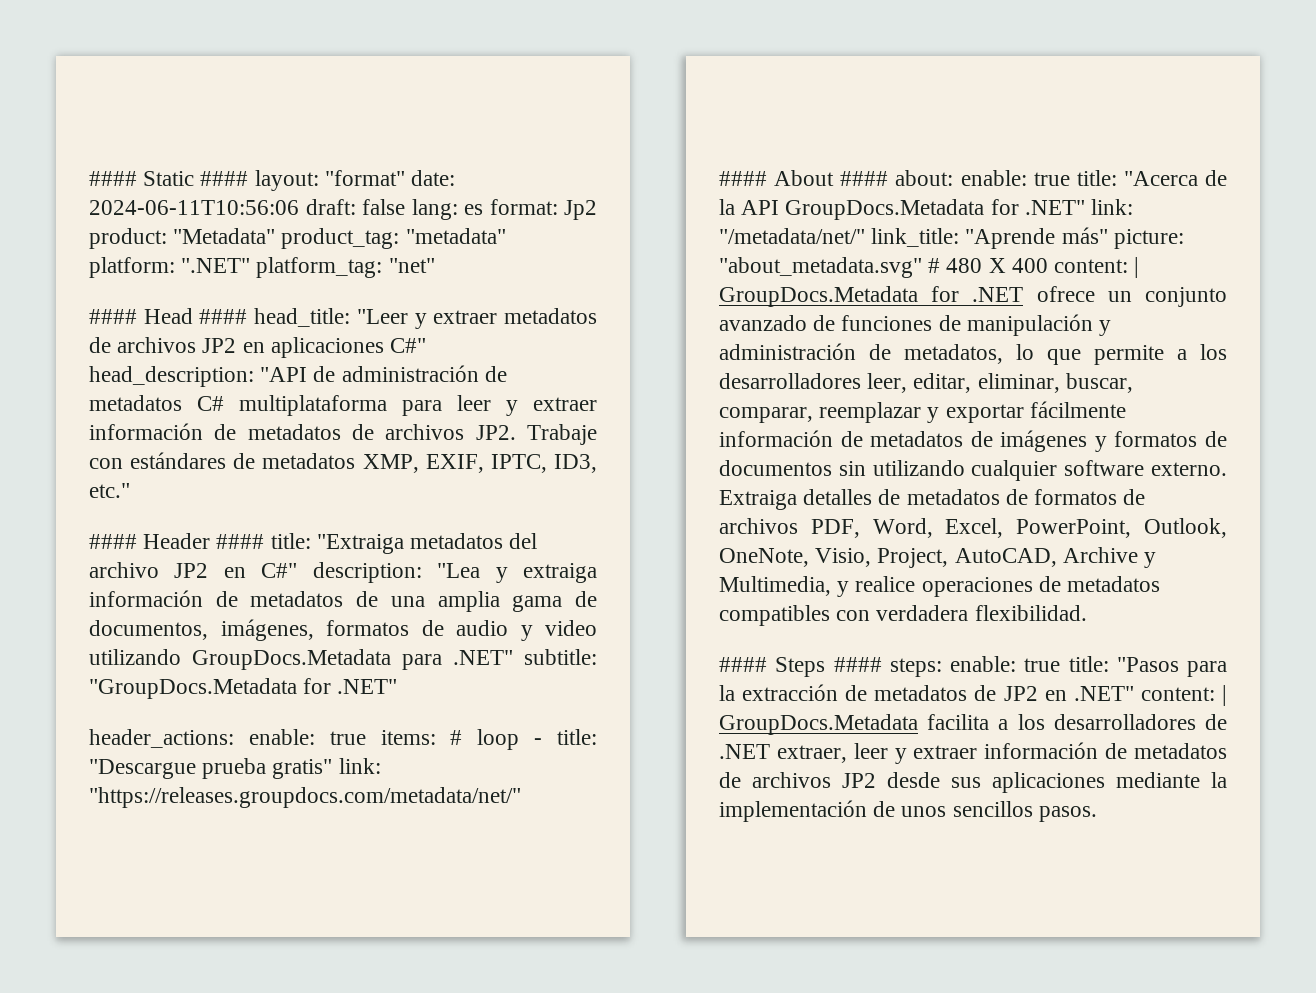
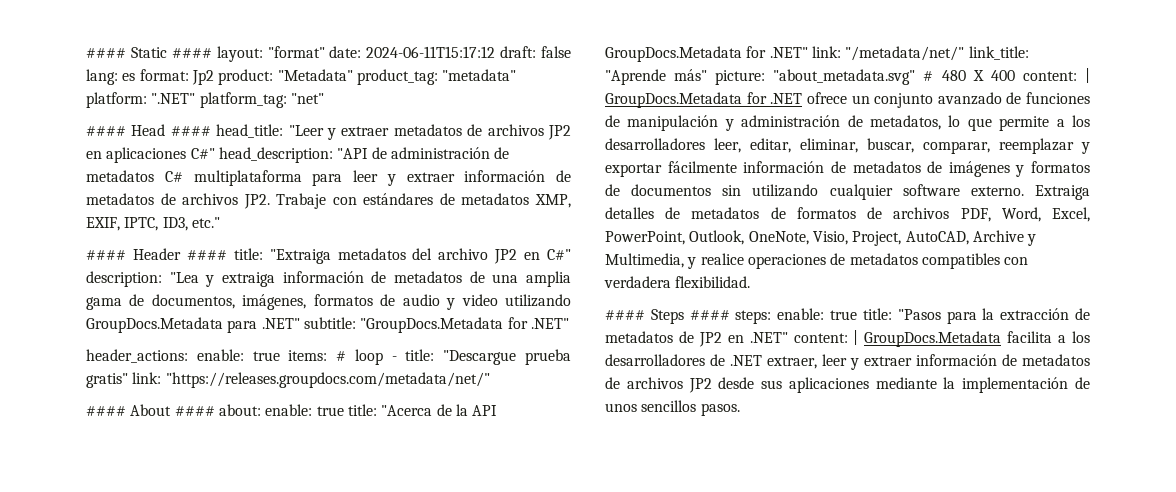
- #### Static #### layout: "format" date: 2024-06-11T10:56:06 draft: false lang: es format: Jp2 product: "Metadata" product_tag: "metadata" platform: ".NET" platform_tag: "net"
+ #### Static #### layout: "format" date: 2024-06-11T15:17:12 draft: false lang: es format: Jp2 product: "Metadata" product_tag: "metadata" platform: ".NET" platform_tag: "net"

